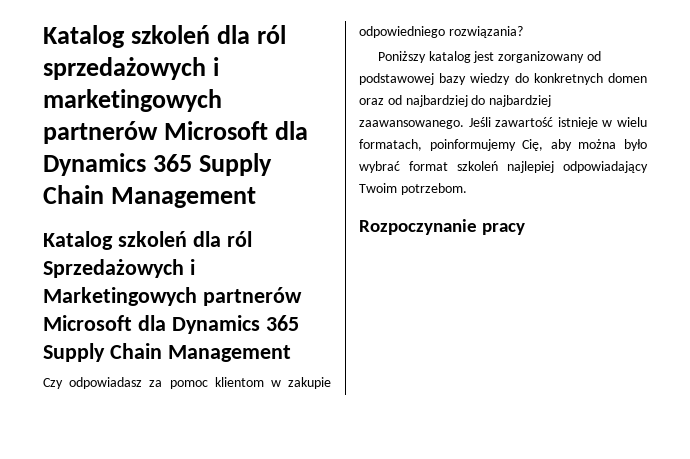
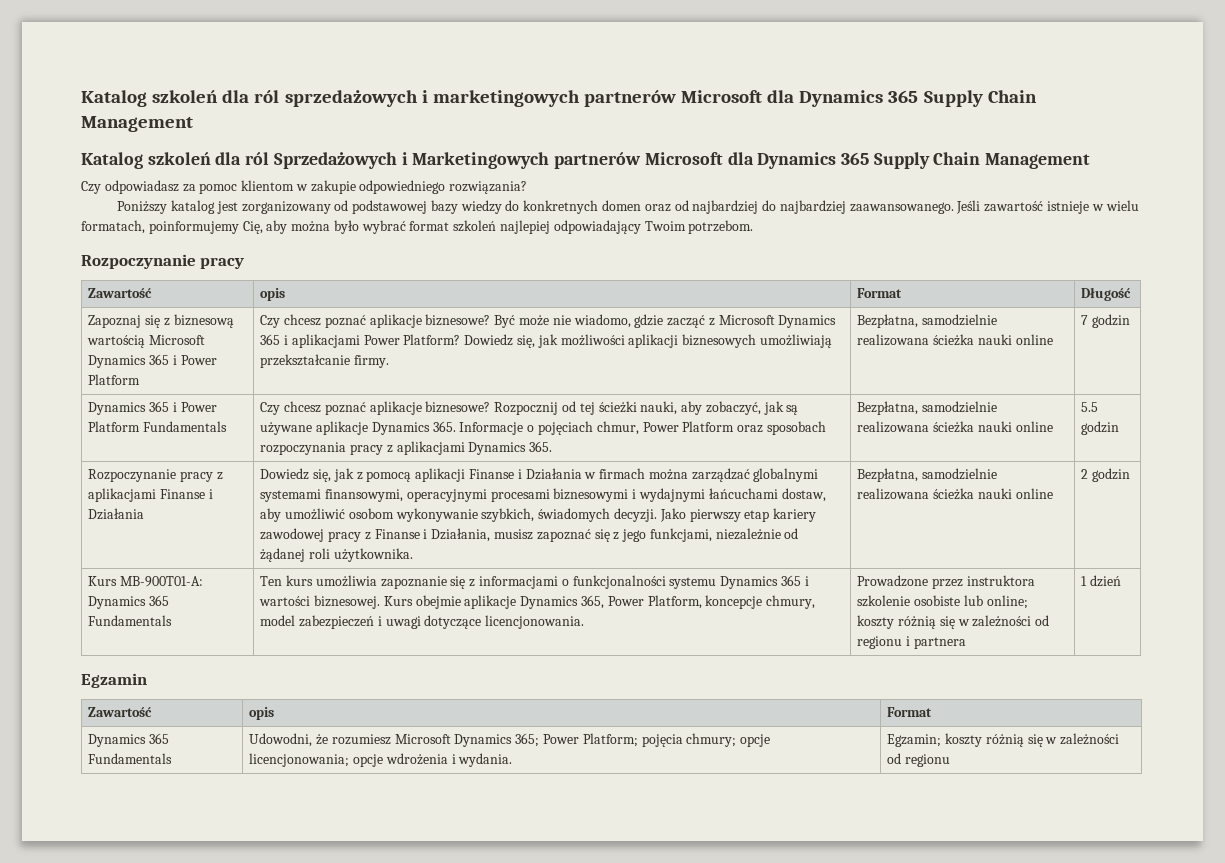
+ Zawartość | opis | Format | Długość
+ Zapoznaj się z biznesową wartością Microsoft Dynamics 365 i Power Platform | Czy chcesz poznać aplikacje biznesowe? Być może nie wiadomo, gdzie zacząć z Microsoft Dynamics 365 i aplikacjami Power Platform? Dowiedz się, jak możliwości aplikacji biznesowych umożliwiają przekształcanie firmy. | Bezpłatna, samodzielnie realizowana ścieżka nauki online | 7 godzin
+ Dynamics 365 i Power Platform Fundamentals | Czy chcesz poznać aplikacje biznesowe? Rozpocznij od tej ścieżki nauki, aby zobaczyć, jak są używane aplikacje Dynamics 365. Informacje o pojęciach chmur, Power Platform oraz sposobach rozpoczynania pracy z aplikacjami Dynamics 365. | Bezpłatna, samodzielnie realizowana ścieżka nauki online | 5.5 godzin
+ Rozpoczynanie pracy z aplikacjami Finanse i Działania | Dowiedz się, jak z pomocą aplikacji Finanse i Działania w firmach można zarządzać globalnymi systemami finansowymi, operacyjnymi procesami biznesowymi i wydajnymi łańcuchami dostaw, aby umożliwić osobom wykonywanie szybkich, świadomych decyzji. Jako pierwszy etap kariery zawodowej pracy z Finanse i Działania, musisz zapoznać się z jego funkcjami, niezależnie od żądanej roli użytkownika. | Bezpłatna, samodzielnie realizowana ścieżka nauki online | 2 godzin
+ Kurs MB-900T01-A: Dynamics 365 Fundamentals | Ten kurs umożliwia zapoznanie się z informacjami o funkcjonalności systemu Dynamics 365 i wartości biznesowej. Kurs obejmie aplikacje Dynamics 365, Power Platform, koncepcje chmury, model zabezpieczeń i uwagi dotyczące licencjonowania. | Prowadzone przez instruktora szkolenie osobiste lub online; koszty różnią się w zależności od regionu i partnera | 1 dzień
+ Egzamin
+ Zawartość | opis | Format
+ Dynamics 365 Fundamentals | Udowodni, że rozumiesz Microsoft Dynamics 365; Power Platform; pojęcia chmury; opcje licencjonowania; opcje wdrożenia i wydania. | Egzamin; koszty różnią się w zależności od regionu

